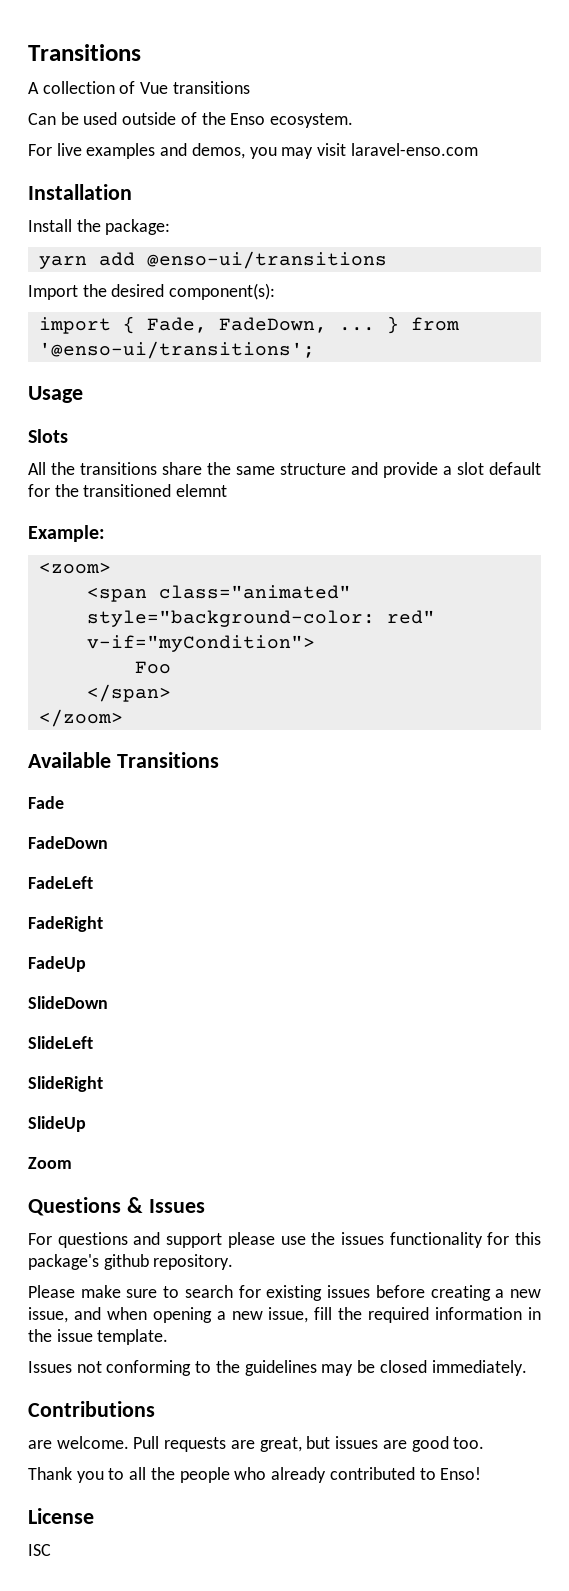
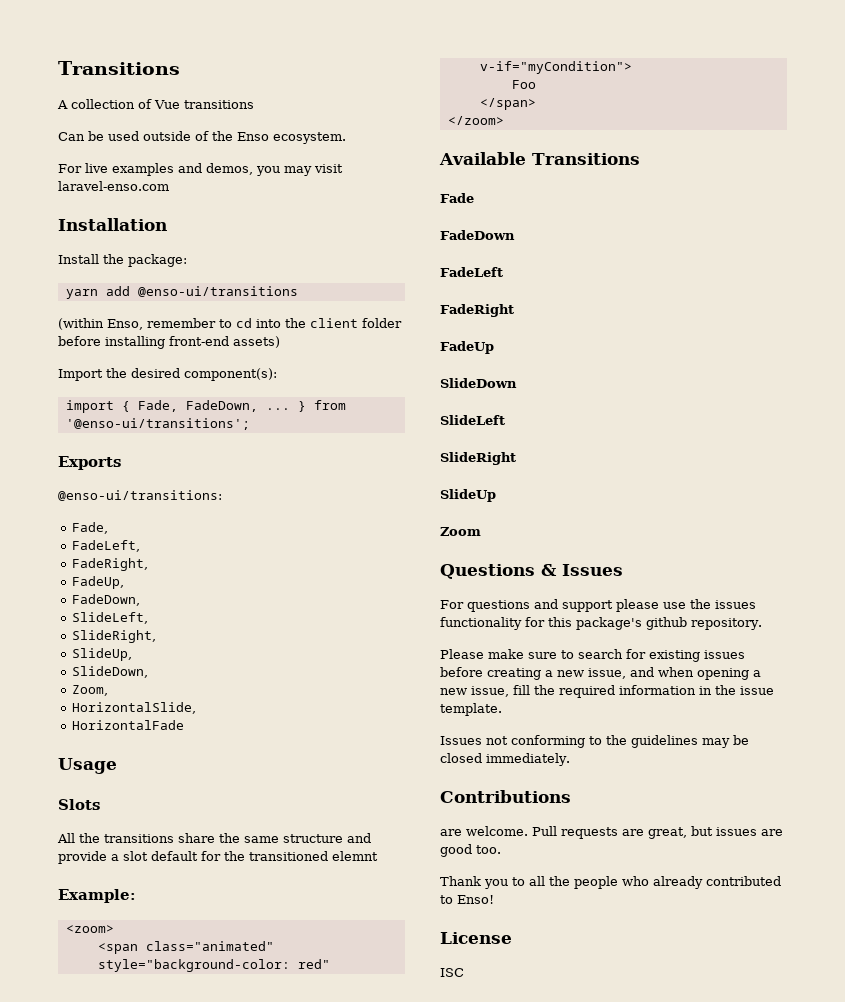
+ (within Enso, remember to cd into the client folder before installing front-end assets)
+ Exports
+ @enso-ui/transitions:
+ Fade,
+ FadeLeft,
+ FadeRight,
+ FadeUp,
+ FadeDown,
+ SlideLeft,
+ SlideRight,
+ SlideUp,
+ SlideDown,
+ Zoom,
+ HorizontalSlide,
+ HorizontalFade

